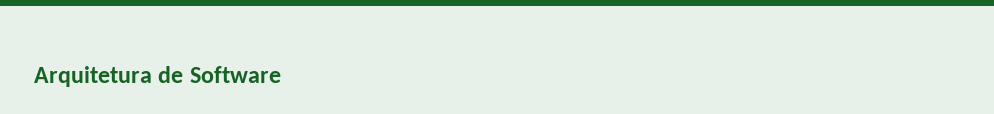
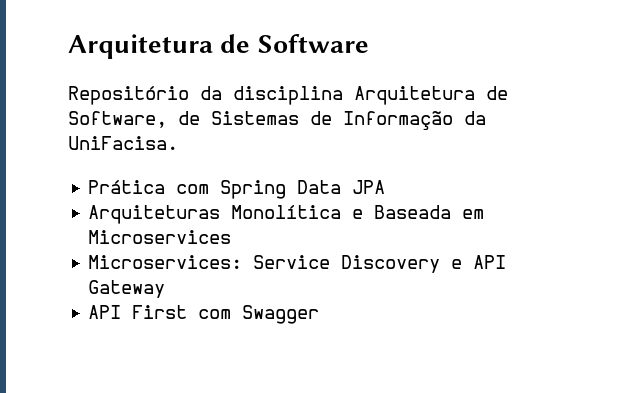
+ Repositório da disciplina Arquitetura de Software, de Sistemas de Informação da UniFacisa.
+ Prática com Spring Data JPA
+ Arquiteturas Monolítica e Baseada em Microservices
+ Microservices: Service Discovery e API Gateway
+ API First com Swagger

